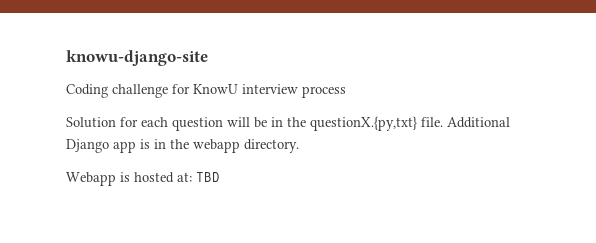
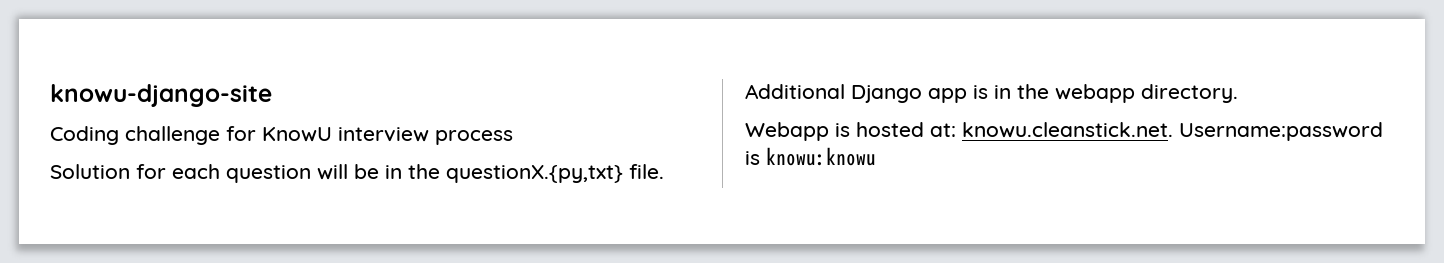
- Webapp is hosted at: TBD
+ Webapp is hosted at: knowu.cleanstick.net. Username:password is knowu:knowu

